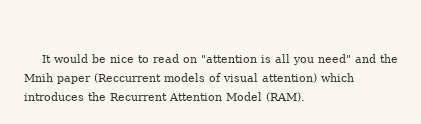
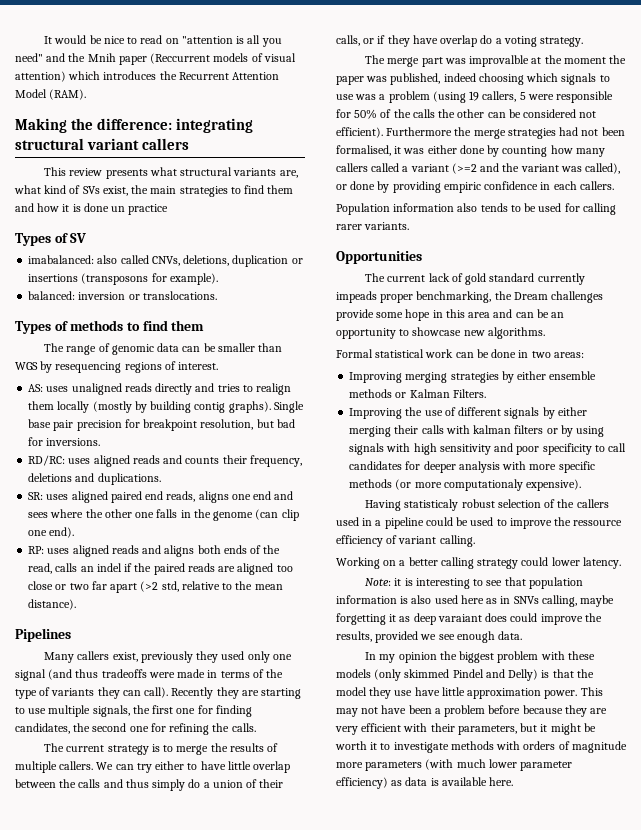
+ Making the difference: integrating structural variant callers
+ This review presents what structural variants are, what kind of SVs exist, the main strategies to find them and how it is done un practice
+ Types of SV
+ imabalanced: also called CNVs, deletions, duplication or insertions (transposons for example).
+ balanced: inversion or translocations.
+ Types of methods to find them
+ The range of genomic data can be smaller than WGS by resequencing regions of interest.
+ AS: uses unaligned reads directly and tries to realign them locally (mostly by building contig graphs). Single base pair precision for breakpoint resolution, but bad for inversions.
+ RD/RC: uses aligned reads and counts their frequency, deletions and duplications.
+ SR: uses aligned paired end reads, aligns one end and sees where the other one falls in the genome (can clip one end).
+ RP: uses aligned reads and aligns both ends of the read, calls an indel if the paired reads are aligned too close or two far apart (>2 std, relative to the mean distance).
+ Pipelines
+ Many callers exist, previously they used only one signal (and thus tradeoffs were made in terms of the type of variants they can call). Recently they are starting to use multiple signals, the first one for finding candidates, the second one for refining the calls.
+ The current strategy is to merge the results of multiple callers. We can try either to have little overlap between the calls and thus simply do a union of their calls, or if they have overlap do a voting strategy.
+ The merge part was improvalble at the moment the paper was published, indeed choosing which signals to use was a problem (using 19 callers, 5 were responsible for 50% of the calls the other can be considered not efficient). Furthermore the merge strategies had not been formalised, it was either done by counting how many callers called a variant (>=2 and the variant was called), or done by providing empiric confidence in each callers.
+ Population information also tends to be used for calling rarer variants.
+ Opportunities
+ The current lack of gold standard currently impeads proper benchmarking, the Dream challenges provide some hope in this area and can be an opportunity to showcase new algorithms.
+ Formal statistical work can be done in two areas:
+ Improving merging strategies by either ensemble methods or Kalman Filters.
+ Improving the use of different signals by either merging their calls with kalman filters or by using signals with high sensitivity and poor specificity to call candidates for deeper analysis with more specific methods (or more computationaly expensive).
+ Having statisticaly robust selection of the callers used in a pipeline could be used to improve the ressource efficiency of variant calling.
+ Working on a better calling strategy could lower latency.
+ Note: it is interesting to see that population information is also used here as in SNVs calling, maybe forgetting it as deep varaiant does could improve the results, provided we see enough data.
+ In my opinion the biggest problem with these models (only skimmed Pindel and Delly) is that the model they use have little approximation power. This may not have been a problem before because they are very efficient with their parameters, but it might be worth it to investigate methods with orders of magnitude more parameters (with much lower parameter efficiency) as data is available here.

